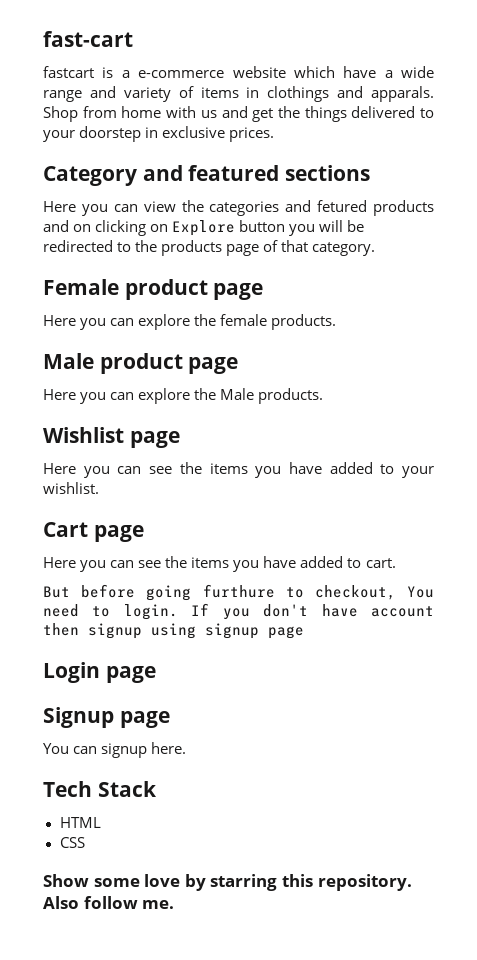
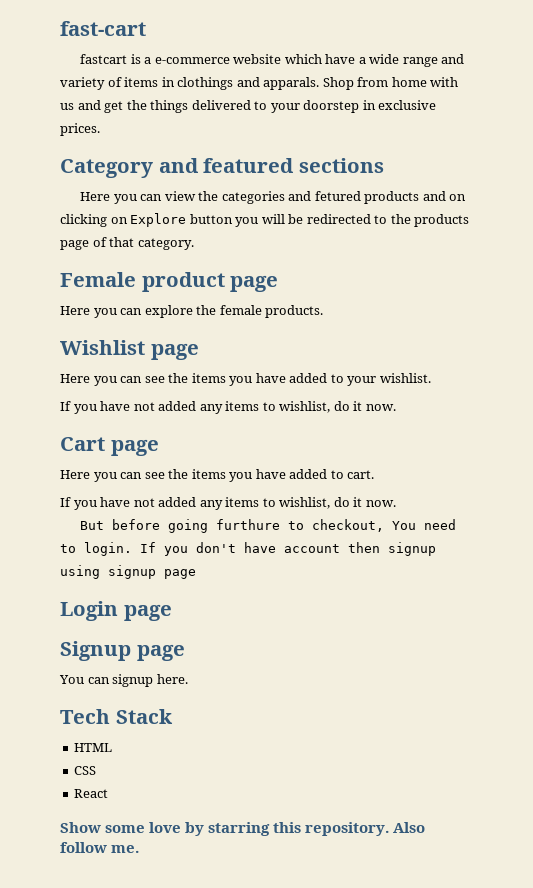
- Male product page
- Here you can explore the Male products.
  Here you can see the items you have added to your wishlist.
+ If you have not added any items to wishlist, do it now.
  Here you can see the items you have added to cart.
+ If you have not added any items to wishlist, do it now.
+ React

